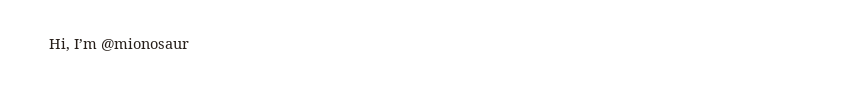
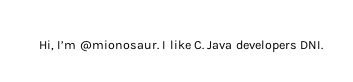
- Hi, I’m @mionosaur
+ Hi, I’m @mionosaur. I like C. Java developers DNI.

